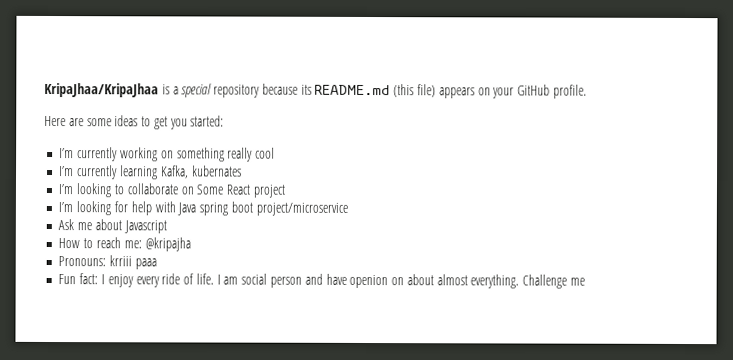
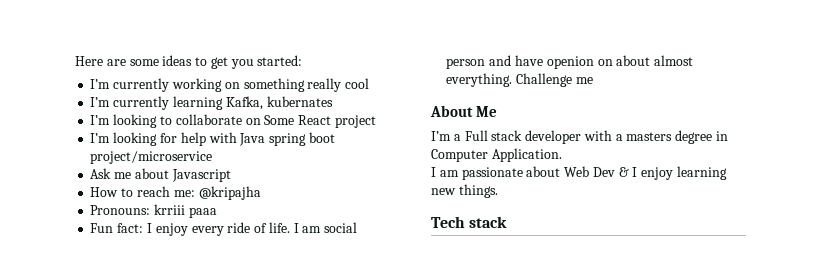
- KripaJhaa/KripaJhaa is a special repository because its README.md (this file) appears on your GitHub profile.
+ About Me
+ I’m a Full stack developer with a masters degree in Computer Application.
+ I am passionate about Web Dev & I enjoy learning new things.
+ Tech stack

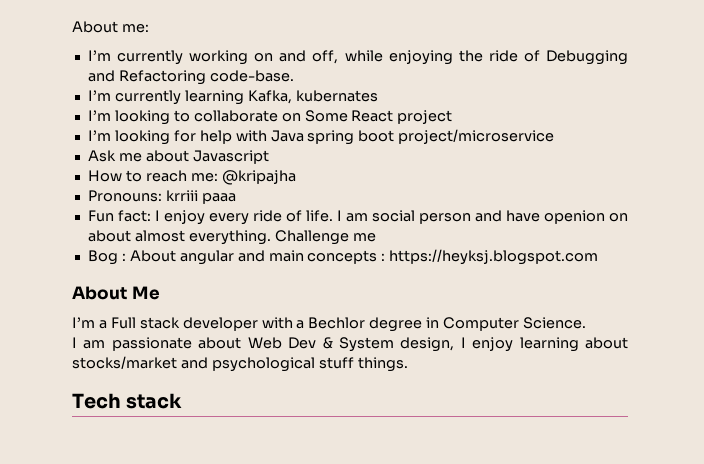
- Here are some ideas to get you started:
- I’m currently working on something really cool
+ About me:
+ I’m currently working on and off, while enjoying the ride of Debugging and Refactoring code-base.
+ Bog : About angular and main concepts : https://heyksj.blogspot.com
- I’m a Full stack developer with a masters degree in Computer Application.
+ I’m a Full stack developer with a Bechlor degree in Computer Science.
- I am passionate about Web Dev & I enjoy learning new things.
+ I am passionate about Web Dev & System design, I enjoy learning about stocks/market and psychological stuff things.

